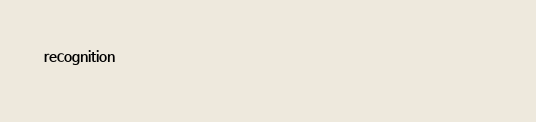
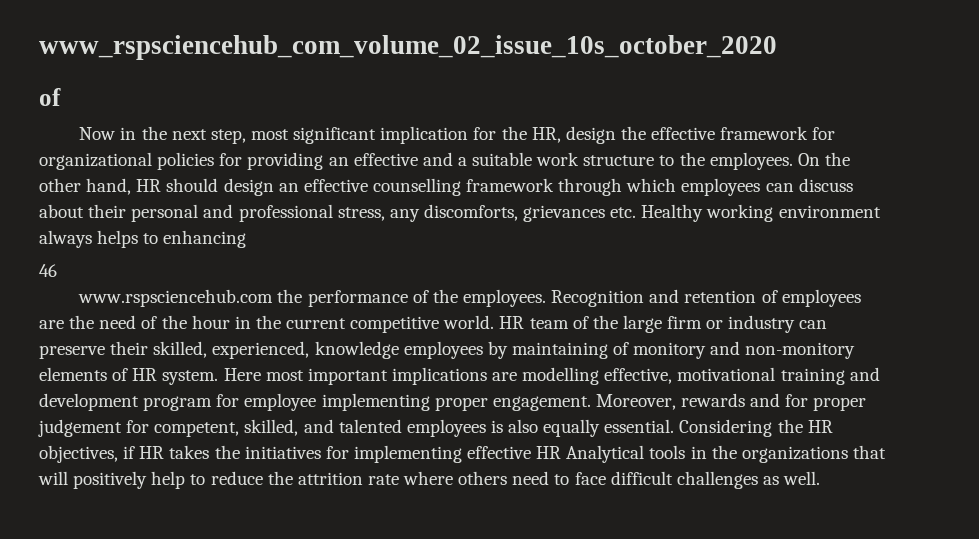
- recognition
+ www_rspsciencehub_com_volume_02_issue_10s_october_2020
+ of
+ Now in the next step, most significant implication for the HR, design the effective framework for organizational policies for providing an effective and a suitable work structure to the employees. On the other hand, HR should design an effective counselling framework through which employees can discuss about their personal and professional stress, any discomforts, grievances etc. Healthy working environment always helps to enhancing
+ 46
+ www.rspsciencehub.com the performance of the employees. Recognition and retention of employees are the need of the hour in the current competitive world. HR team of the large firm or industry can preserve their skilled, experienced, knowledge employees by maintaining of monitory and non-monitory elements of HR system. Here most important implications are modelling effective, motivational training and development program for employee implementing proper engagement. Moreover, rewards and for proper judgement for competent, skilled, and talented employees is also equally essential. Considering the HR objectives, if HR takes the initiatives for implementing effective HR Analytical tools in the organizations that will positively help to reduce the attrition rate where others need to face difficult challenges as well.

